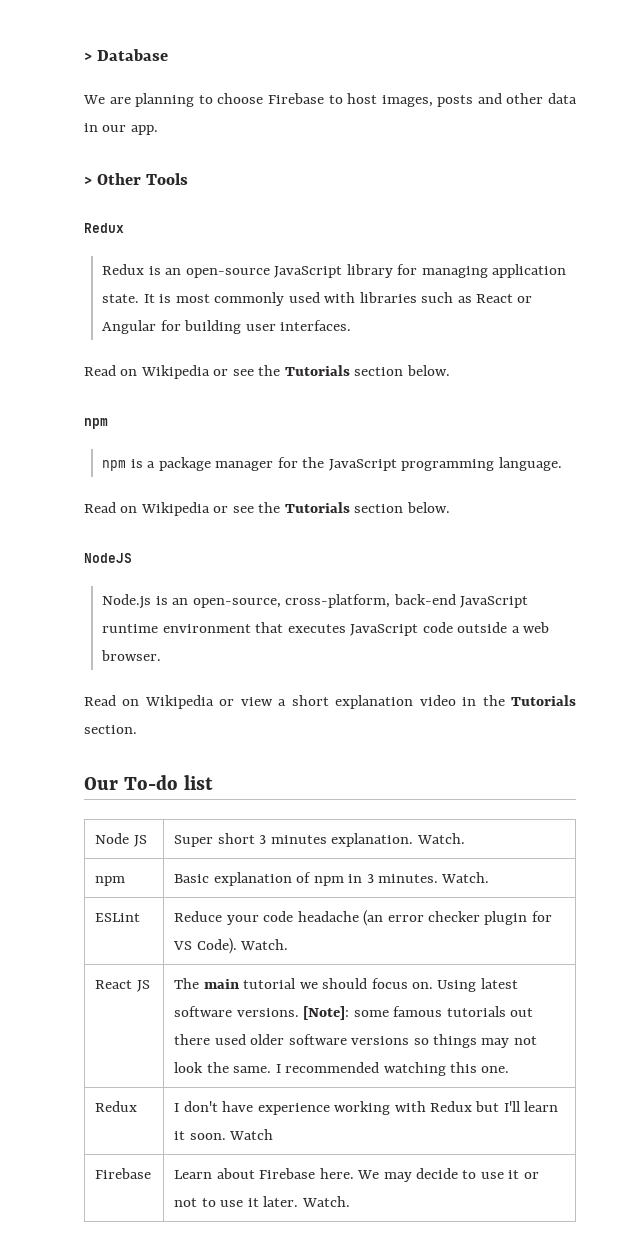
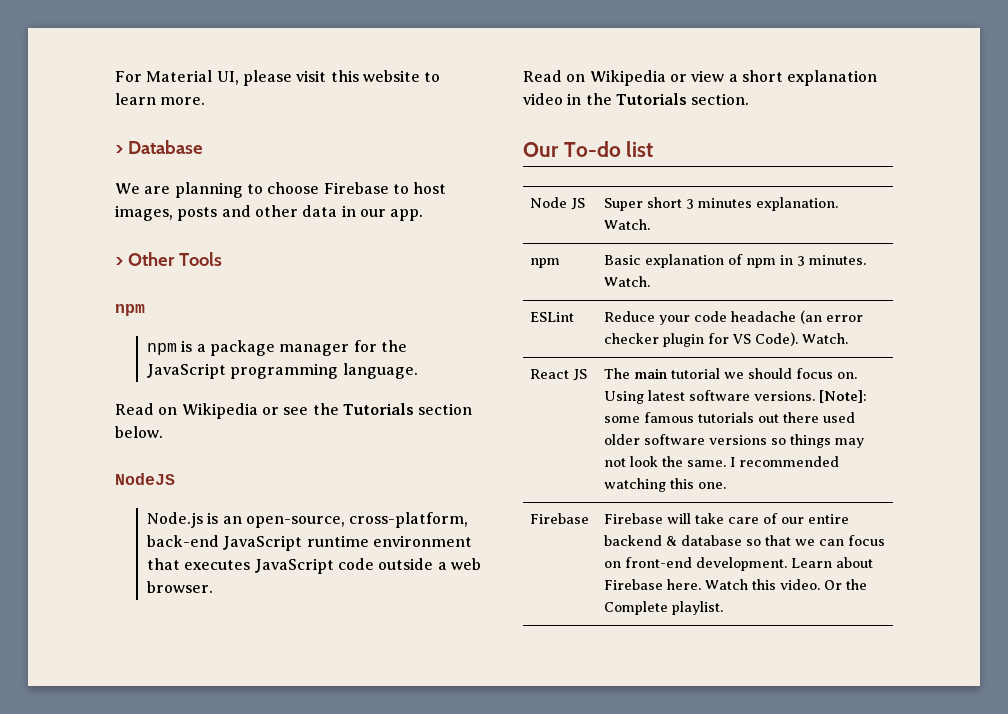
+ For Material UI, please visit this website to learn more.
  > Other Tools
- Redux
- Redux is an open-source JavaScript library for managing application state. It is most commonly used with libraries such as React or Angular for building user interfaces.
- Read on Wikipedia or see the Tutorials section below.
- Redux | I don't have experience working with Redux but I'll learn it soon. Watch
- Firebase | Learn about Firebase here. We may decide to use it or not to use it later. Watch.
+ Firebase | Firebase will take care of our entire backend & database so that we can focus on front-end development. Learn about Firebase here. Watch this video. Or the Complete playlist.

